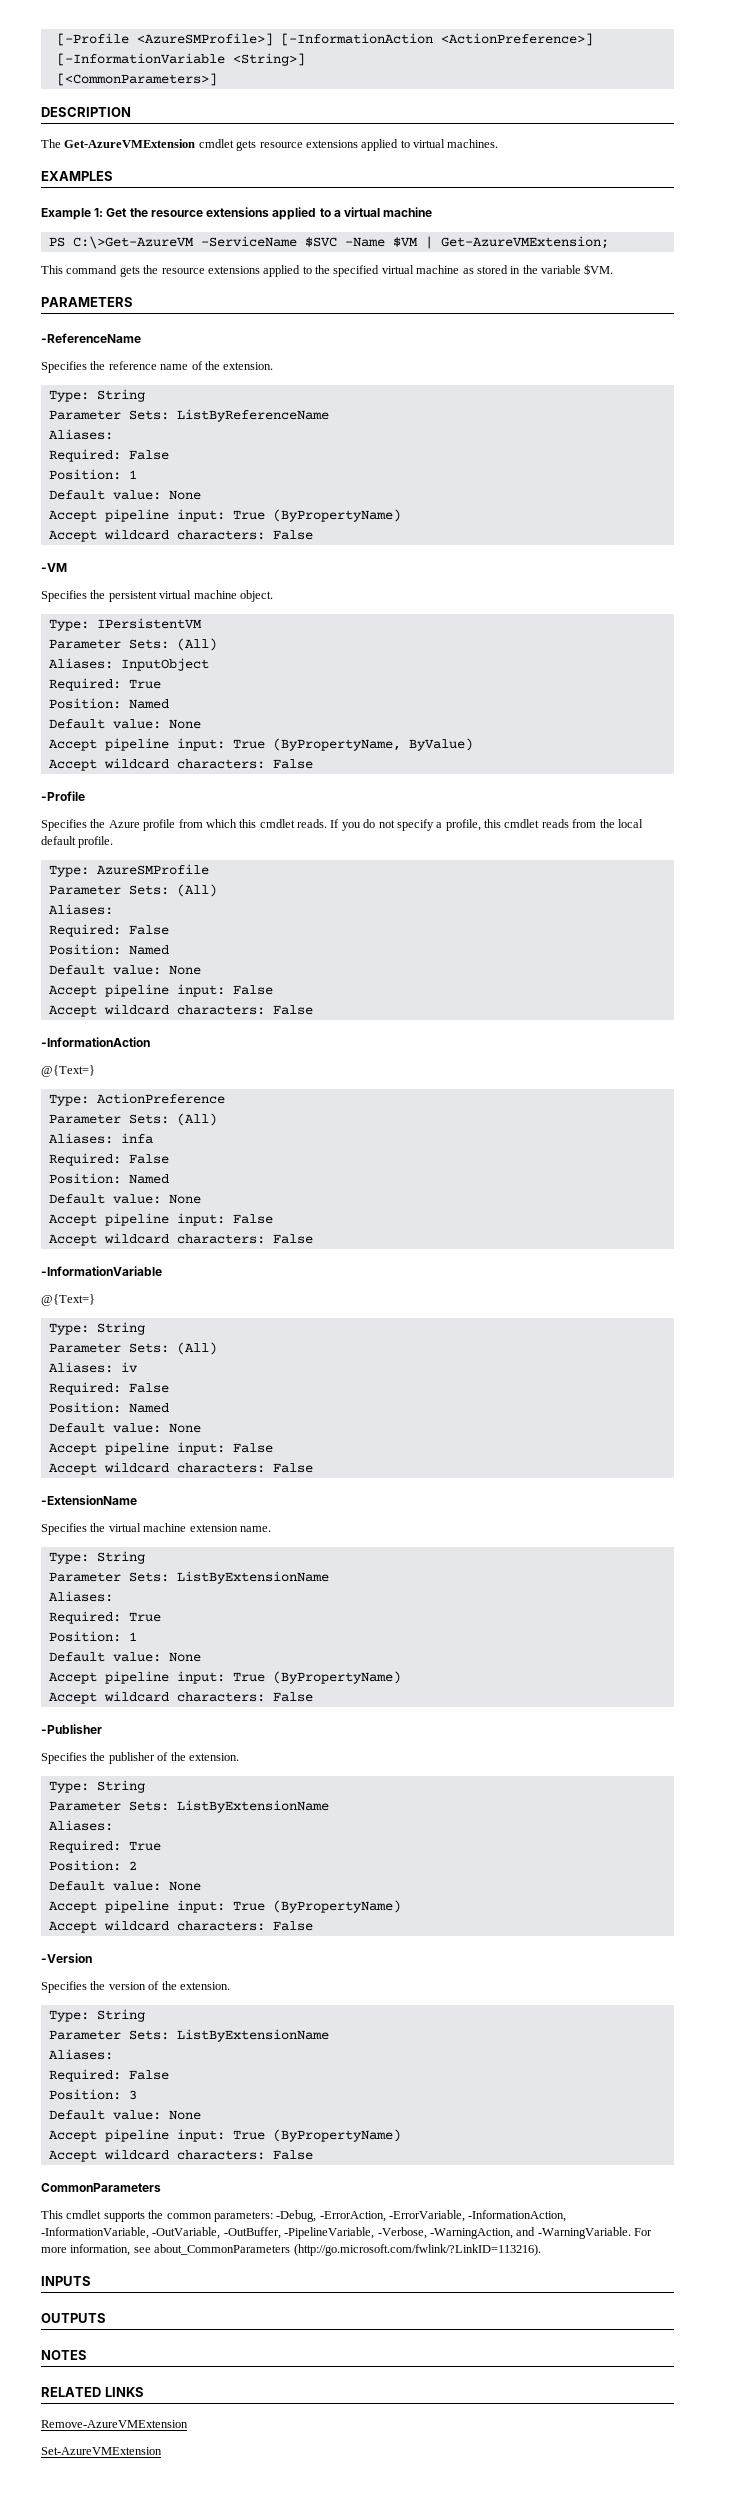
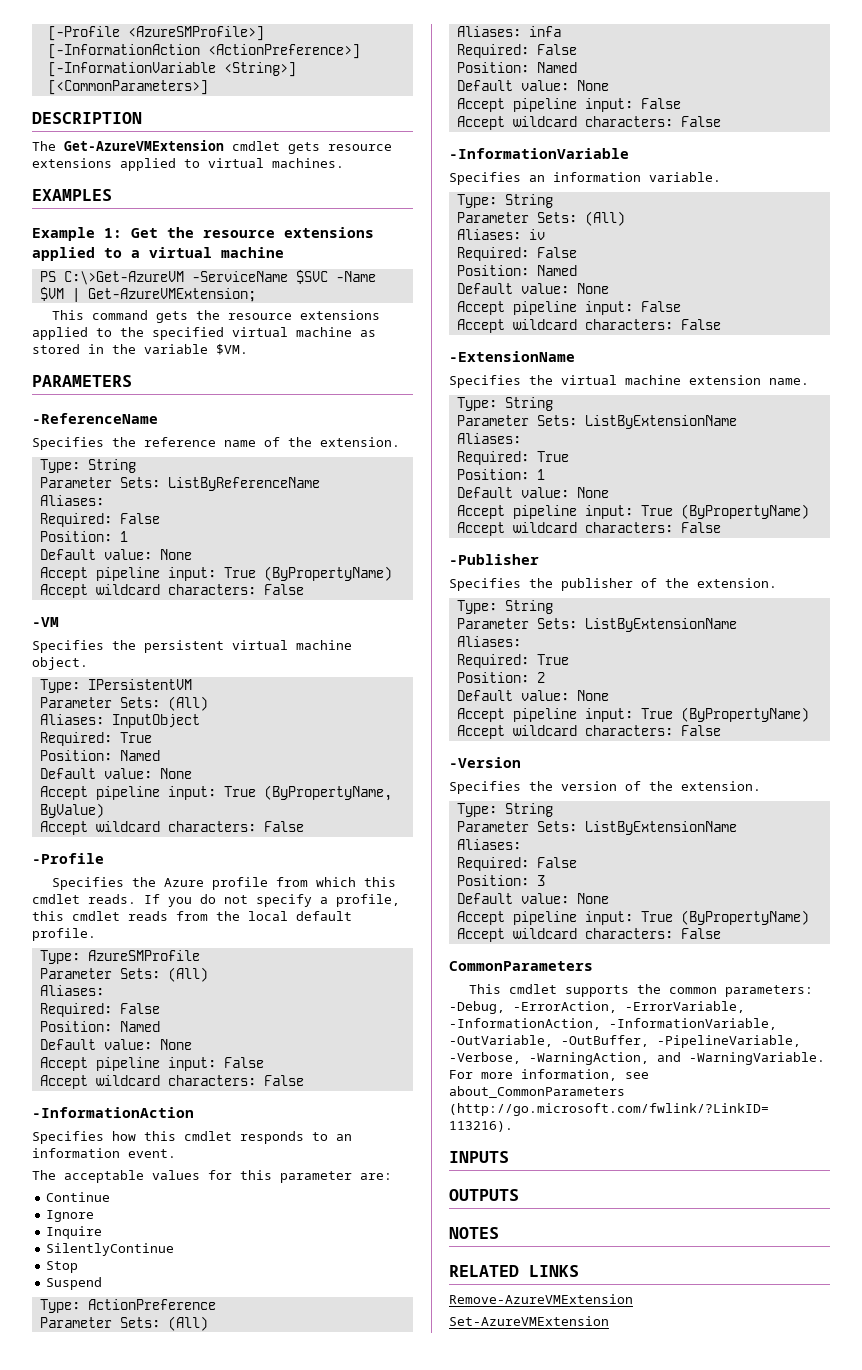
  -InformationAction
- @{Text=}
+ Specifies how this cmdlet responds to an information event.
+ The acceptable values for this parameter are:
+ Continue
+ Ignore
+ Inquire
+ SilentlyContinue
+ Stop
+ Suspend
  -InformationVariable
- @{Text=}
+ Specifies an information variable.

